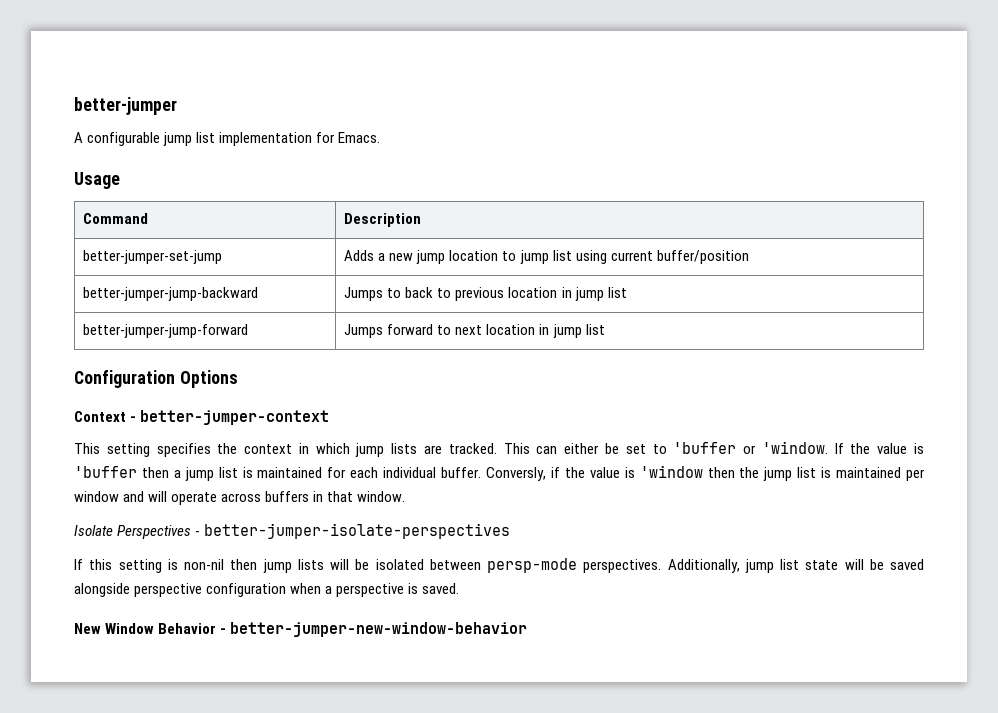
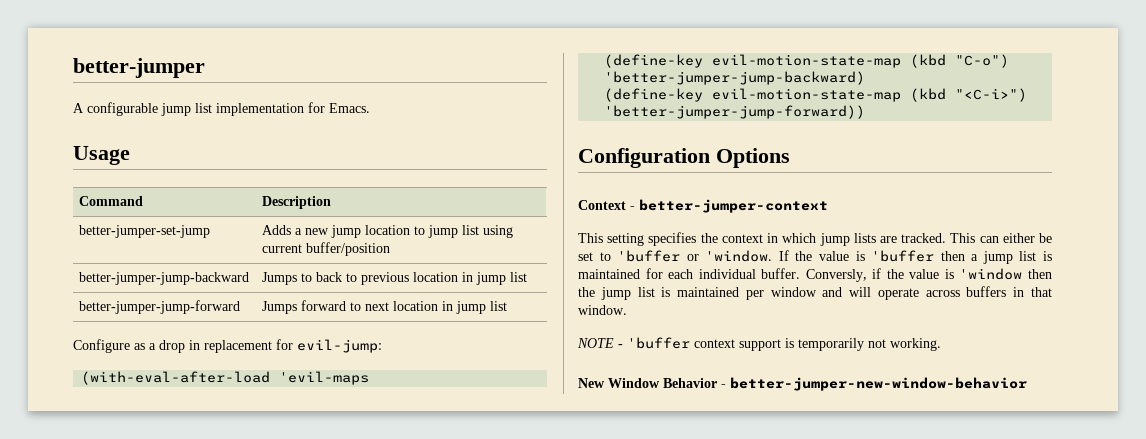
+ Configure as a drop in replacement for evil-jump:
+ (with-eval-after-load 'evil-maps
+ (define-key evil-motion-state-map (kbd "C-o") 'better-jumper-jump-backward)
+ (define-key evil-motion-state-map (kbd "<C-i>") 'better-jumper-jump-forward))
- Isolate Perspectives - better-jumper-isolate-perspectives
- If this setting is non-nil then jump lists will be isolated between persp-mode perspectives. Additionally, jump list state will be saved alongside perspective configuration when a perspective is saved.
+ NOTE - 'buffer context support is temporarily not working.

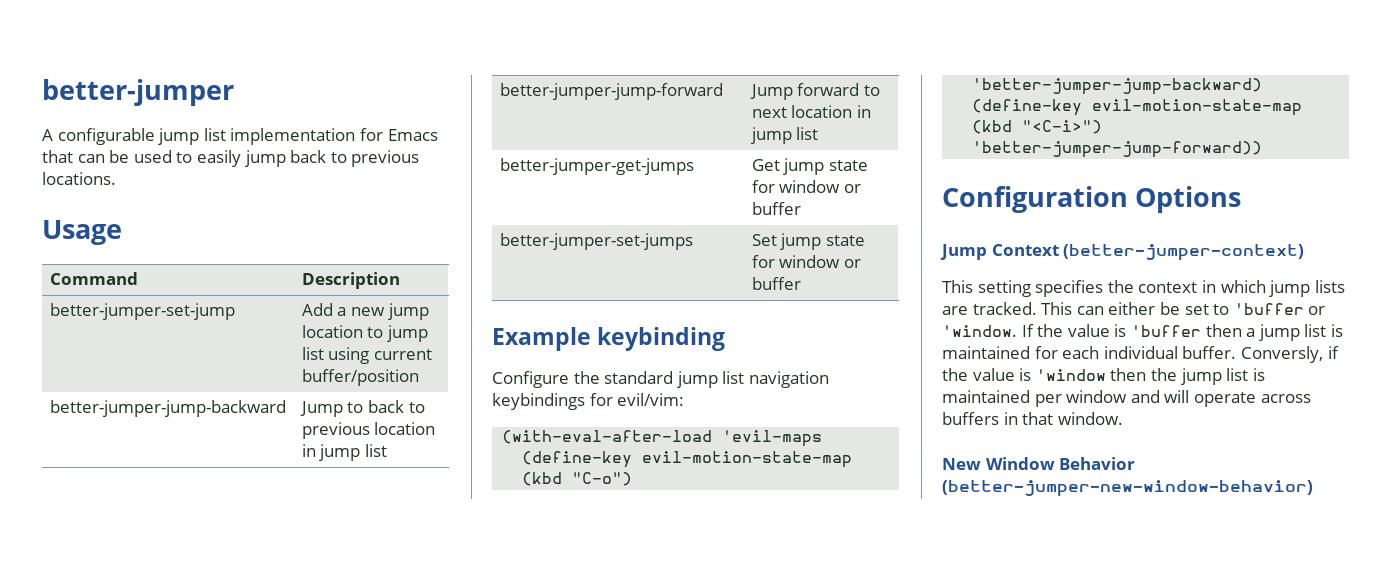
- A configurable jump list implementation for Emacs.
+ A configurable jump list implementation for Emacs that can be used to easily jump back to previous locations.
- better-jumper-set-jump | Adds a new jump location to jump list using current buffer/position
+ better-jumper-set-jump | Add a new jump location to jump list using current buffer/position
- better-jumper-jump-backward | Jumps to back to previous location in jump list
+ better-jumper-jump-backward | Jump to back to previous location in jump list
- better-jumper-jump-forward | Jumps forward to next location in jump list
+ better-jumper-jump-forward | Jump forward to next location in jump list
- Configure as a drop in replacement for evil-jump:
+ better-jumper-get-jumps | Get jump state for window or buffer
+ better-jumper-set-jumps | Set jump state for window or buffer
+ Example keybinding
+ Configure the standard jump list navigation keybindings for evil/vim:
- Context - better-jumper-context
+ Jump Context (better-jumper-context)
- NOTE - 'buffer context support is temporarily not working.
- New Window Behavior - better-jumper-new-window-behavior
+ New Window Behavior (better-jumper-new-window-behavior)

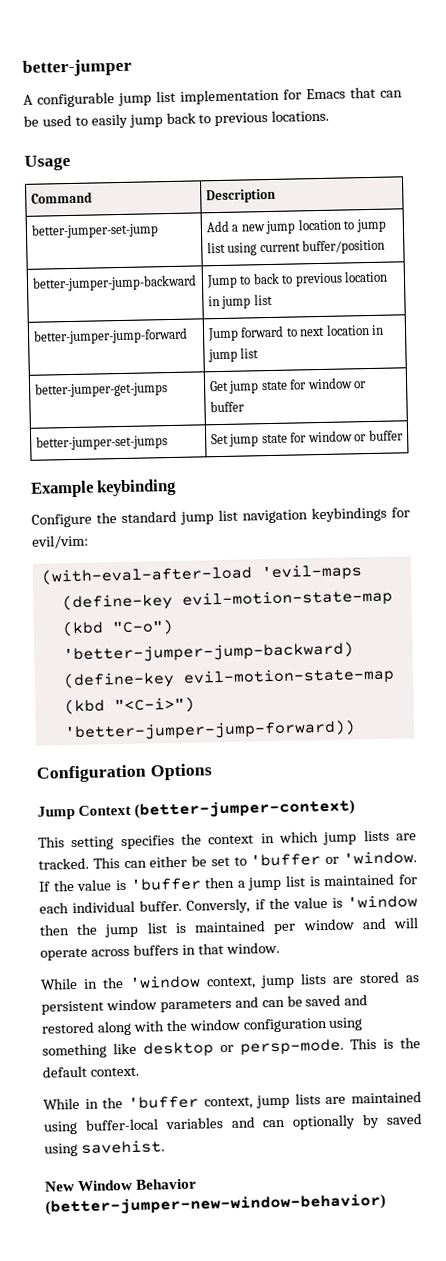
+ While in the 'window context, jump lists are stored as persistent window parameters and can be saved and restored along with the window configuration using something like desktop or persp-mode. This is the default context.
+ While in the 'buffer context, jump lists are maintained using buffer-local variables and can optionally by saved using savehist.

